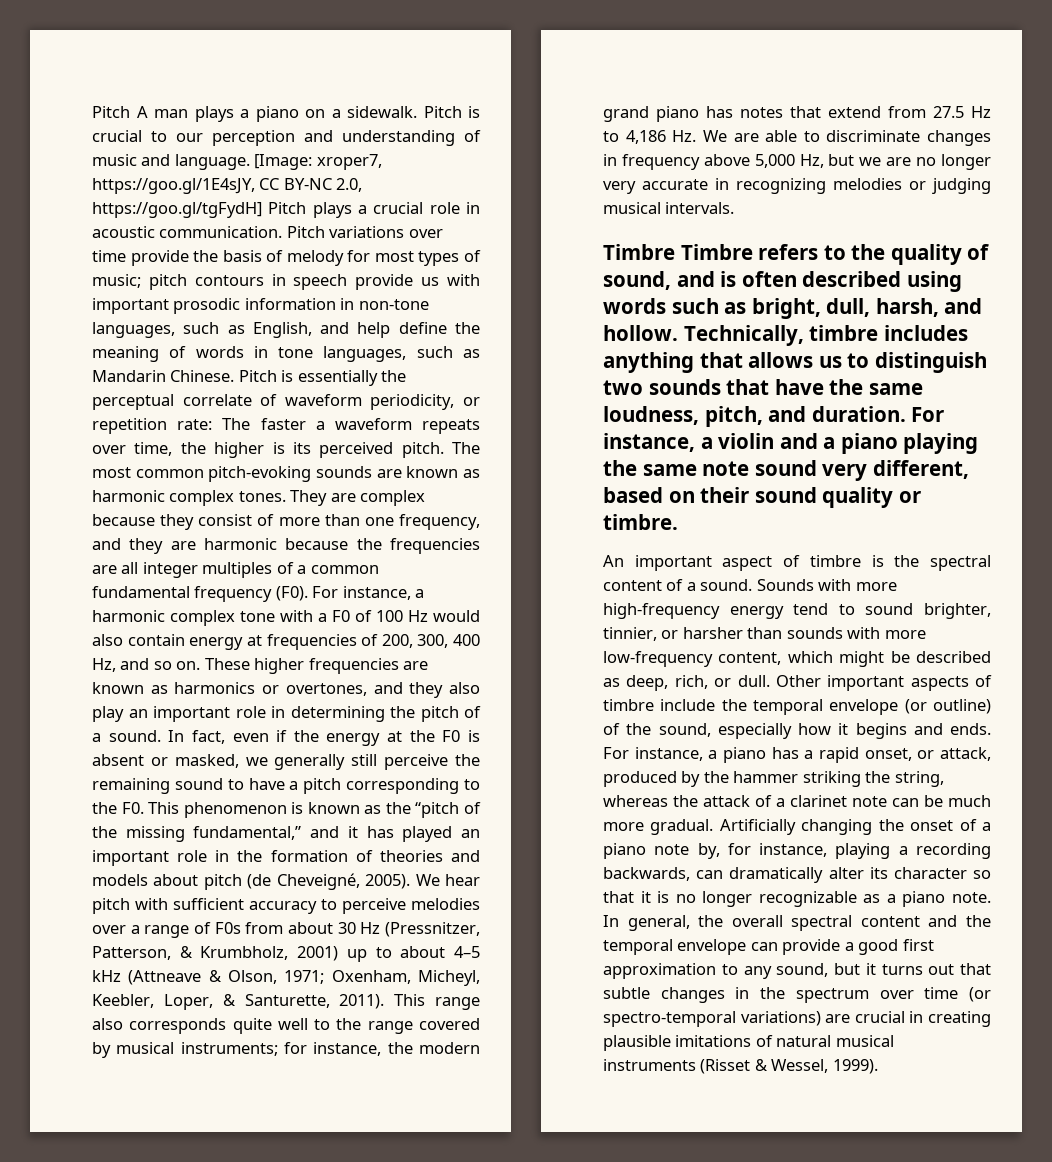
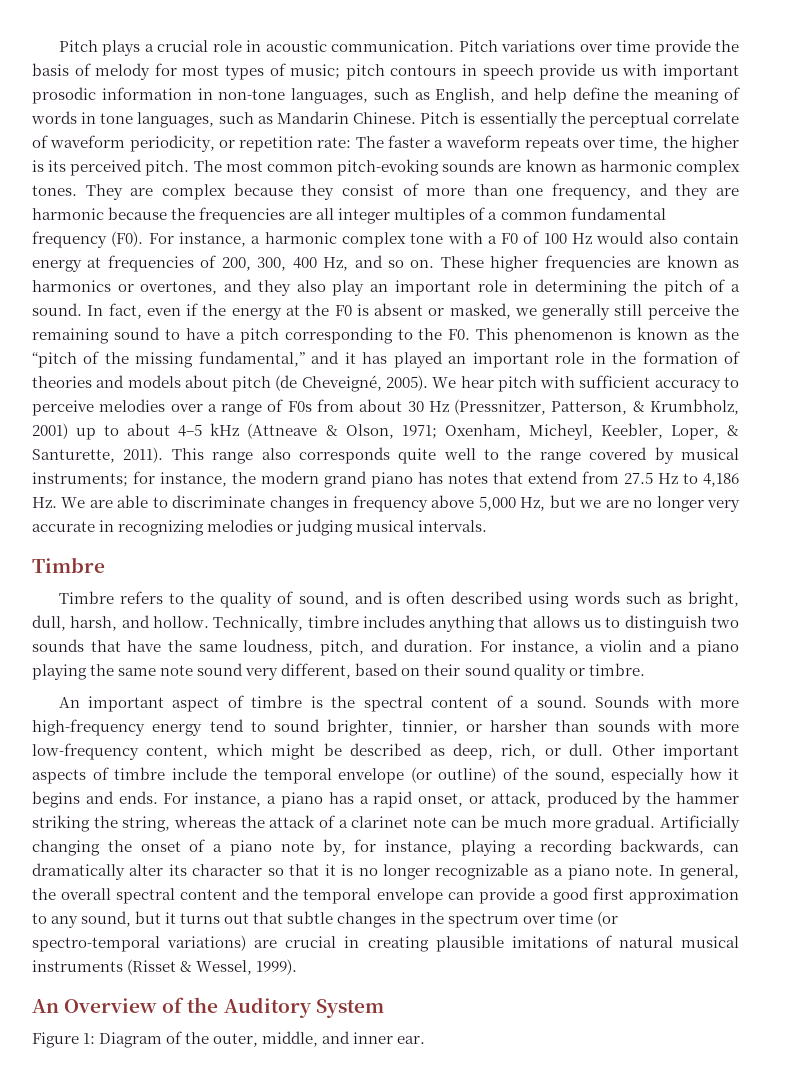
- Pitch A man plays a piano on a sidewalk. Pitch is crucial to our perception and understanding of music and language. [Image: xroper7, https://goo.gl/1E4sJY, CC BY-NC 2.0, https://goo.gl/tgFydH] Pitch plays a crucial role in acoustic communication.
+ Pitch plays a crucial role in acoustic communication.
  for instance, the modern grand piano has notes that extend from 27.5 Hz to 4,186 Hz. We are able to discriminate changes in frequency above 5,000 Hz, but we are no longer very accurate in recognizing melodies or judging musical intervals.
- Timbre Timbre refers to the quality of sound, and is often described using words such as bright, dull, harsh, and hollow.
+ Timbre
+ Timbre refers to the quality of sound, and is often described using words such as bright, dull, harsh, and hollow.
+ An Overview of the Auditory System
+ Figure 1: Diagram of the outer, middle, and inner ear.

